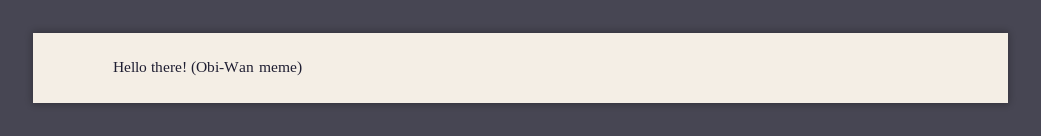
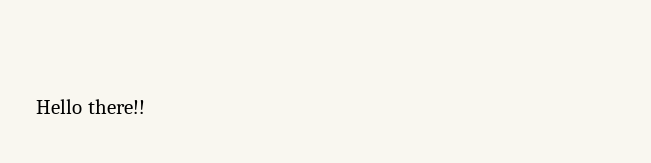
- Hello there! (Obi-Wan meme)
+ Hello there!!

